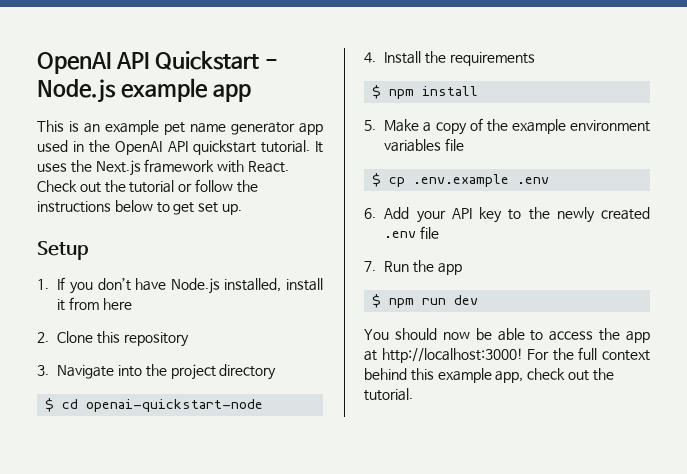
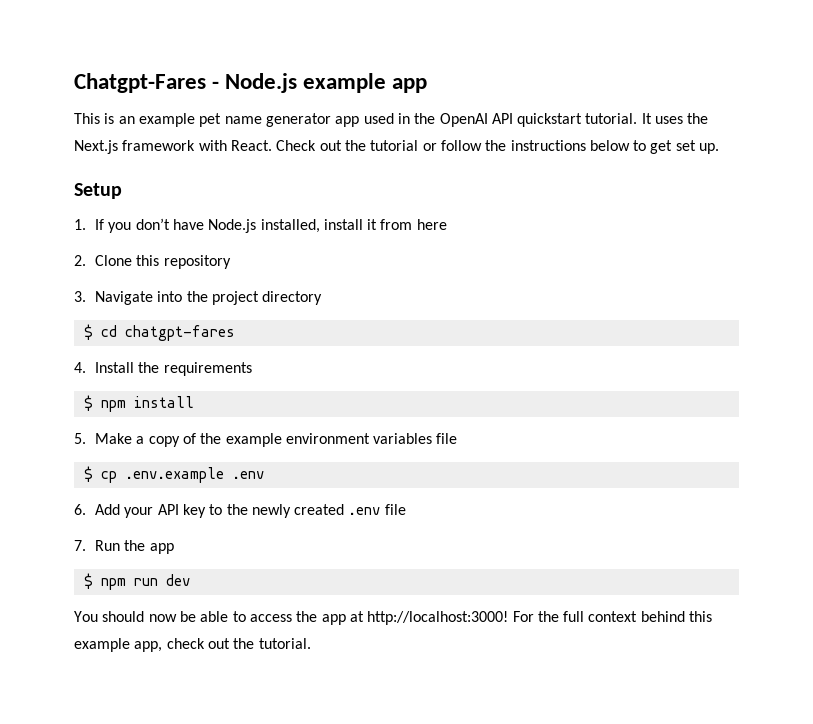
- OpenAI API Quickstart - Node.js example app
+ Chatgpt-Fares - Node.js example app
- $ cd openai-quickstart-node
+ $ cd chatgpt-fares

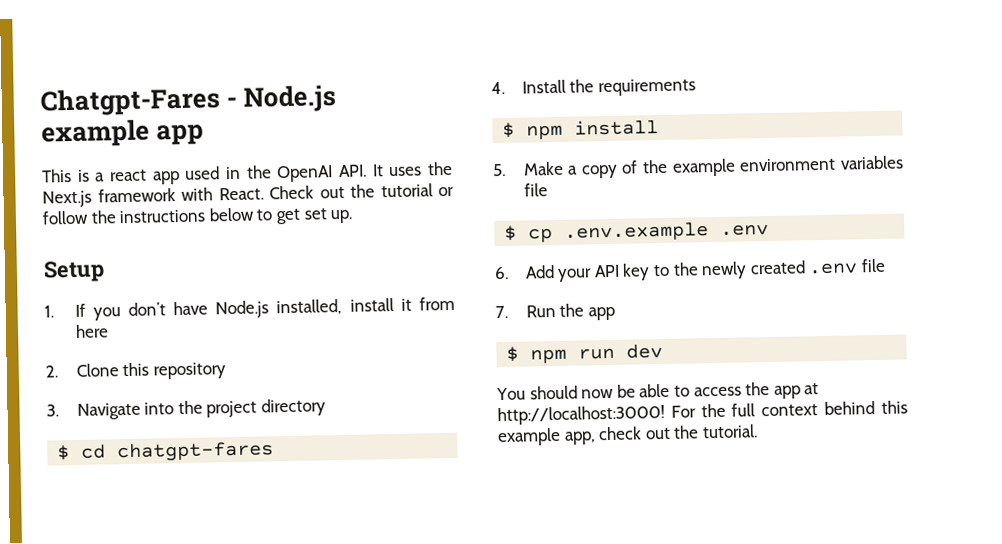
- This is an example pet name generator app used in the OpenAI API quickstart tutorial. It uses the Next.js framework with React.
+ This is a react app used in the OpenAI API. It uses the Next.js framework with React.

